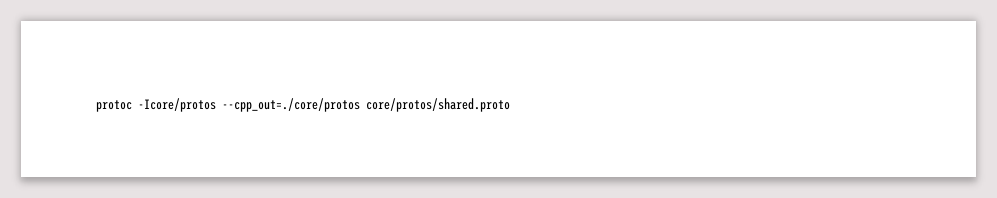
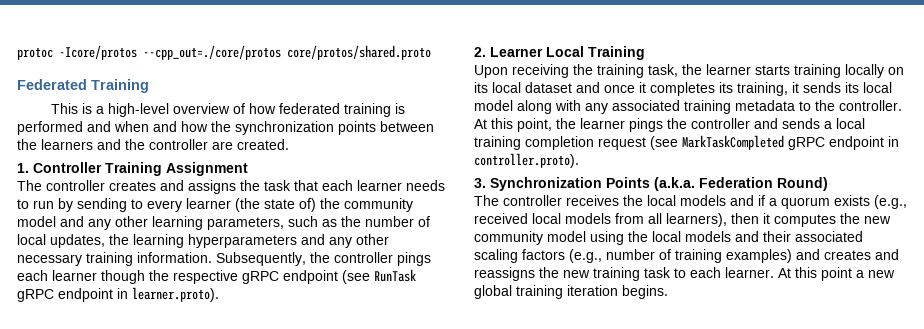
+ Federated Training
+ This is a high-level overview of how federated training is performed and when and how the synchronization points between the learners and the controller are created.
+ 1. Controller Training Assignment
+ The controller creates and assigns the task that each learner needs to run by sending to every learner (the state of) the community model and any other learning parameters, such as the number of local updates, the learning hyperparameters and any other necessary training information. Subsequently, the controller pings each learner though the respective gRPC endpoint (see RunTask gRPC endpoint in learner.proto).
+ 2. Learner Local Training
+ Upon receiving the training task, the learner starts training locally on its local dataset and once it completes its training, it sends its local model along with any associated training metadata to the controller. At this point, the learner pings the controller and sends a local training completion request (see MarkTaskCompleted gRPC endpoint in controller.proto).
+ 3. Synchronization Points (a.k.a. Federation Round)
+ The controller receives the local models and if a quorum exists (e.g., received local models from all learners), then it computes the new community model using the local models and their associated scaling factors (e.g., number of training examples) and creates and reassigns the new training task to each learner. At this point a new global training iteration begins.

